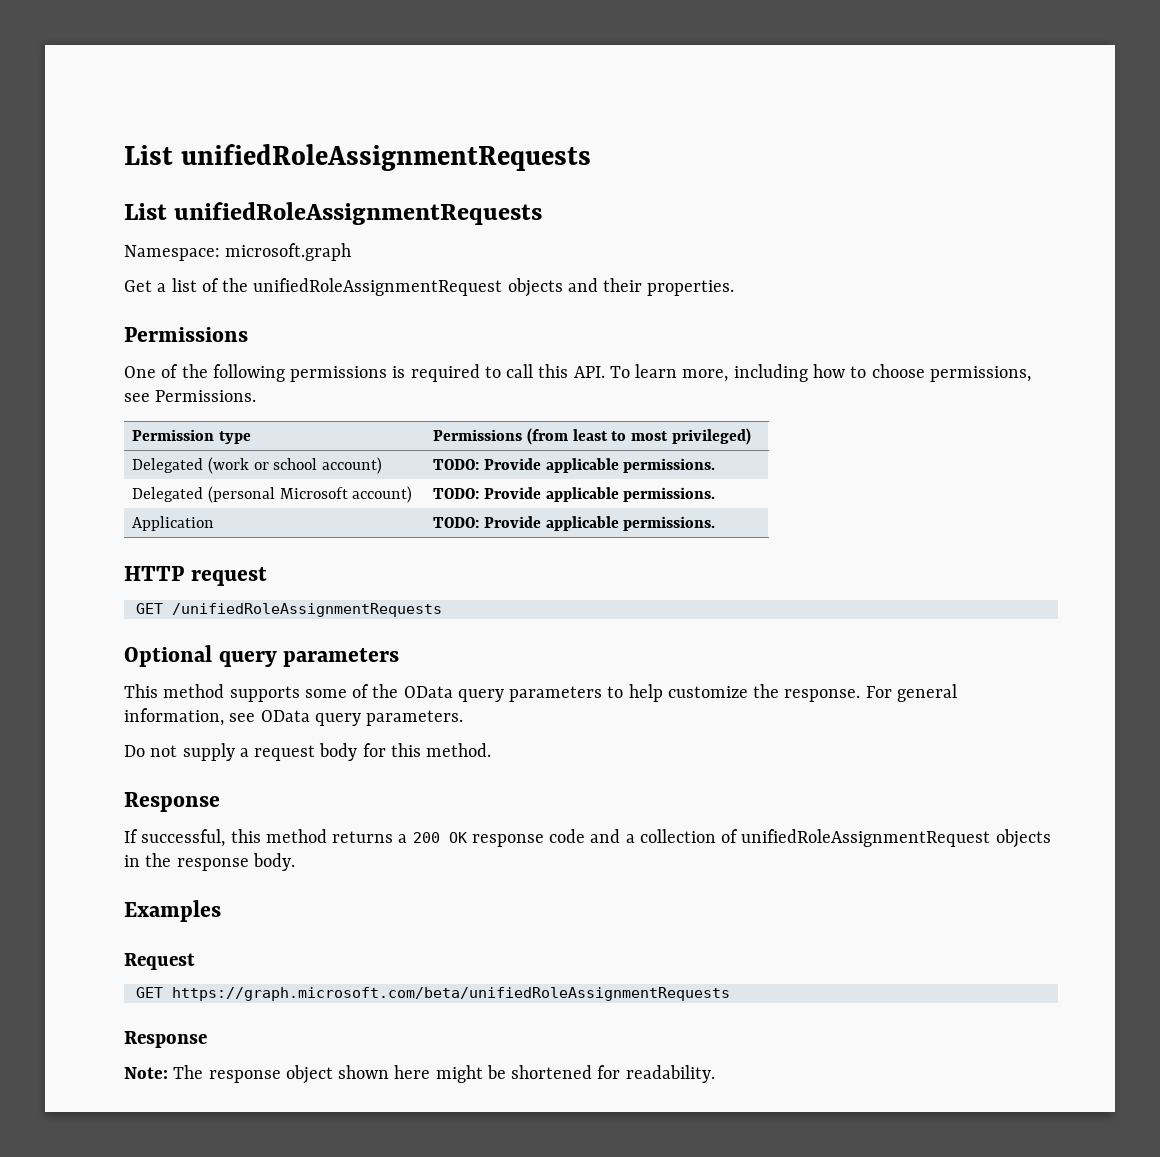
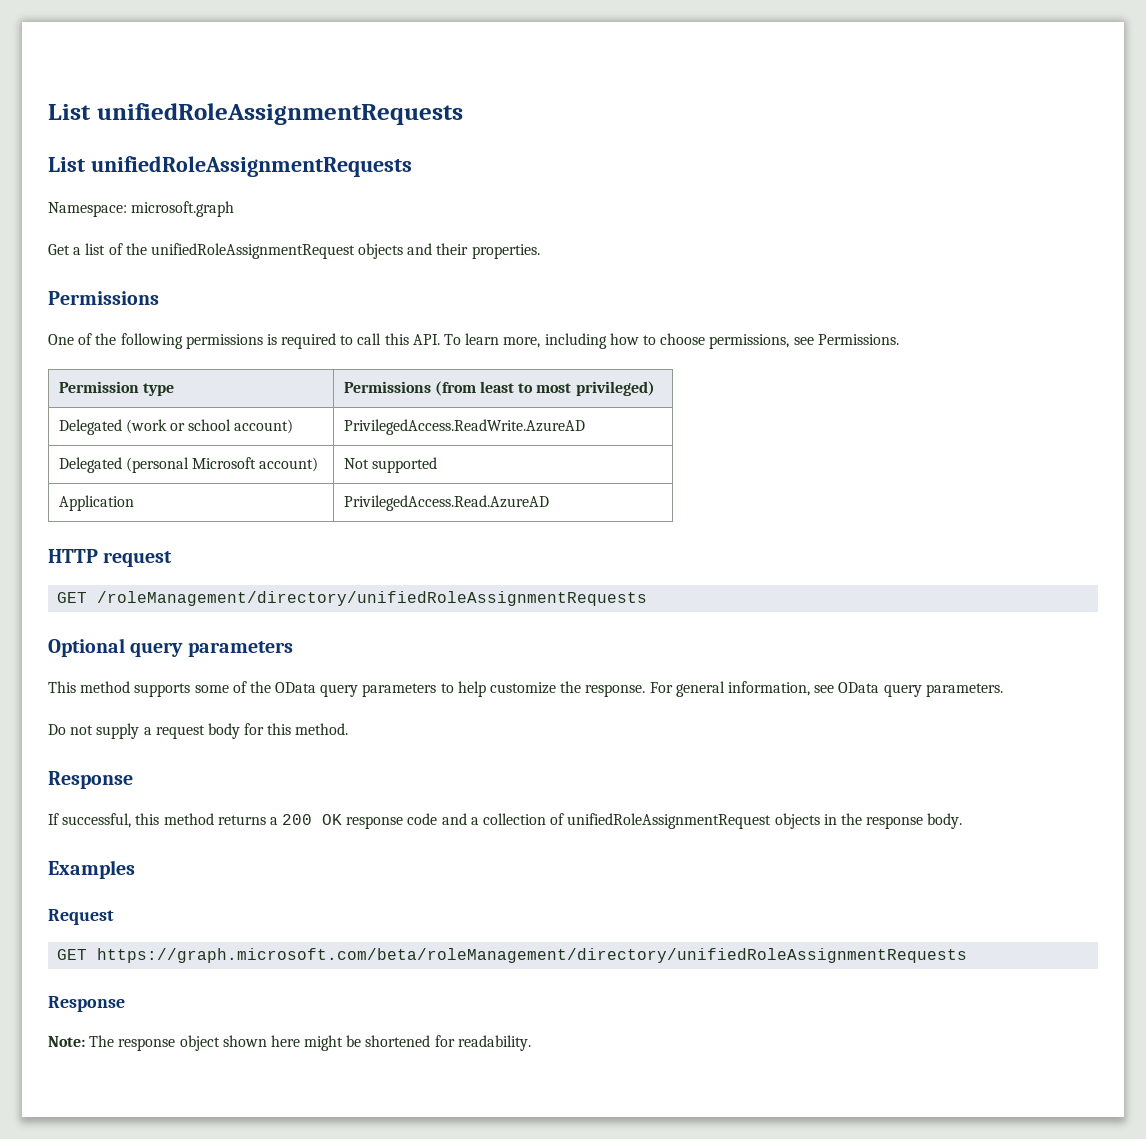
- Delegated (work or school account) | TODO: Provide applicable permissions.
+ Delegated (work or school account) | PrivilegedAccess.ReadWrite.AzureAD
- Delegated (personal Microsoft account) | TODO: Provide applicable permissions.
- Application | TODO: Provide applicable permissions.
+ Delegated (personal Microsoft account) | Not supported
+ Application | PrivilegedAccess.Read.AzureAD
- GET /unifiedRoleAssignmentRequests
+ GET /roleManagement/directory/unifiedRoleAssignmentRequests
- GET https://graph.microsoft.com/beta/unifiedRoleAssignmentRequests
+ GET https://graph.microsoft.com/beta/roleManagement/directory/unifiedRoleAssignmentRequests

